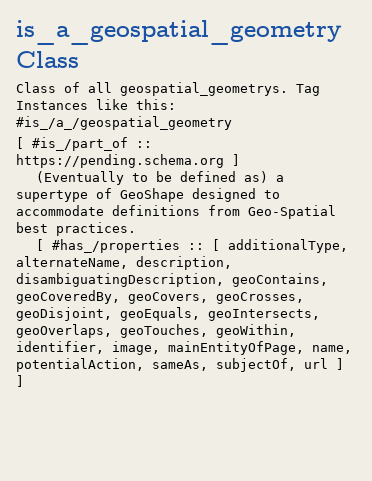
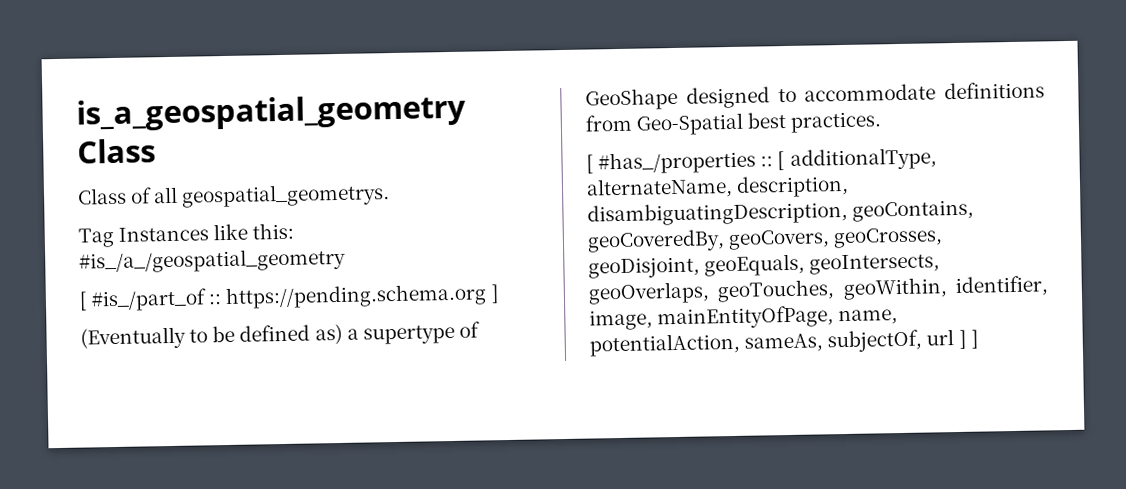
- Class of all geospatial_geometrys. Tag Instances like this: #is_/a_/geospatial_geometry
+ Class of all geospatial_geometrys.
+ Tag Instances like this: #is_/a_/geospatial_geometry

